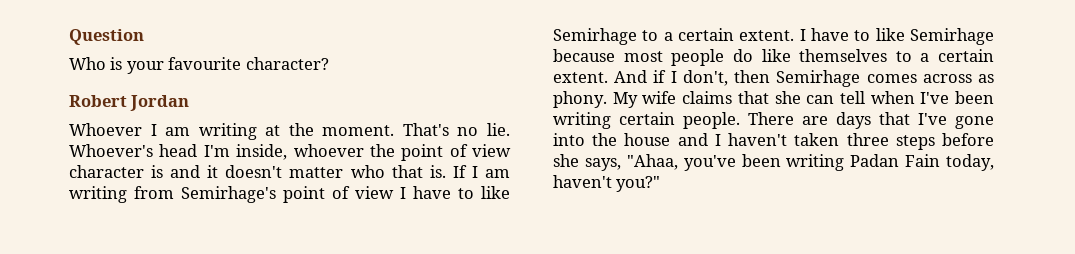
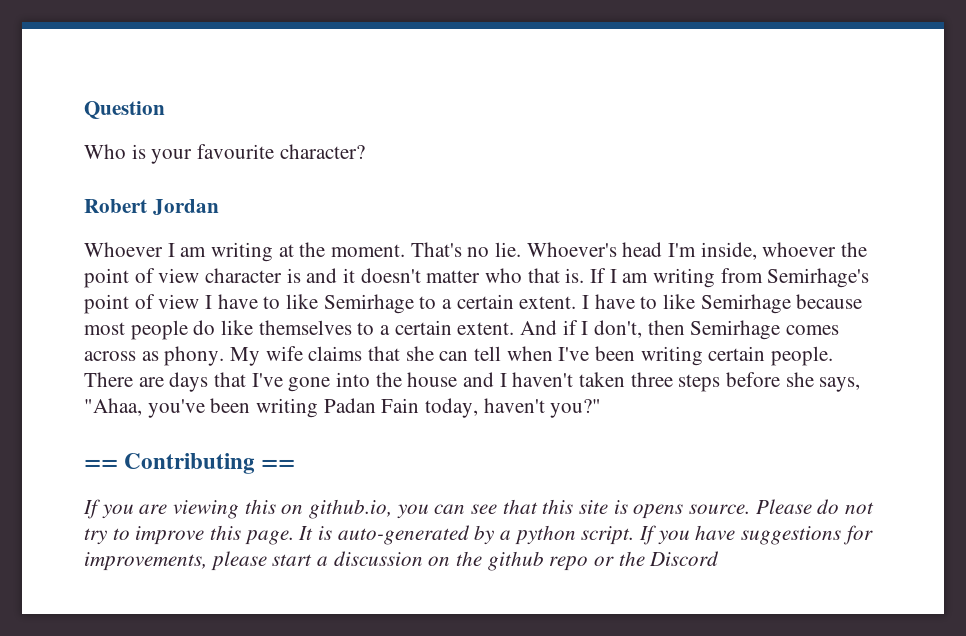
+ == Contributing ==
+ If you are viewing this on github.io, you can see that this site is opens source. Please do not try to improve this page. It is auto-generated by a python script. If you have suggestions for improvements, please start a discussion on the github repo or the Discord

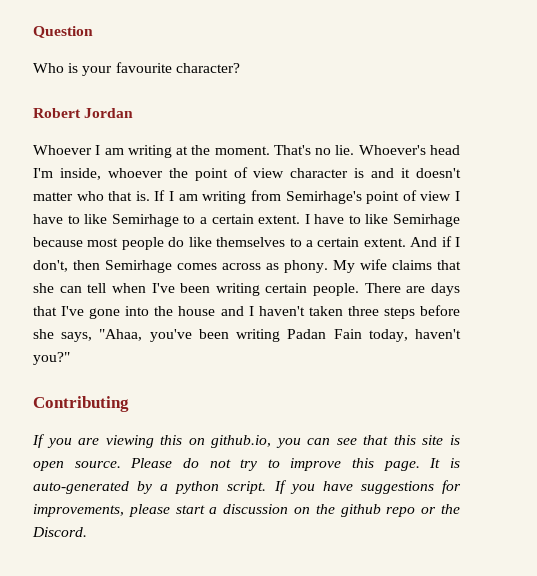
- == Contributing ==
+ Contributing
- If you are viewing this on github.io, you can see that this site is opens source.
+ If you are viewing this on github.io, you can see that this site is open source.
- If you have suggestions for improvements, please start a discussion on the github repo or the Discord
+ If you have suggestions for improvements, please start a discussion on the github repo or the Discord.

